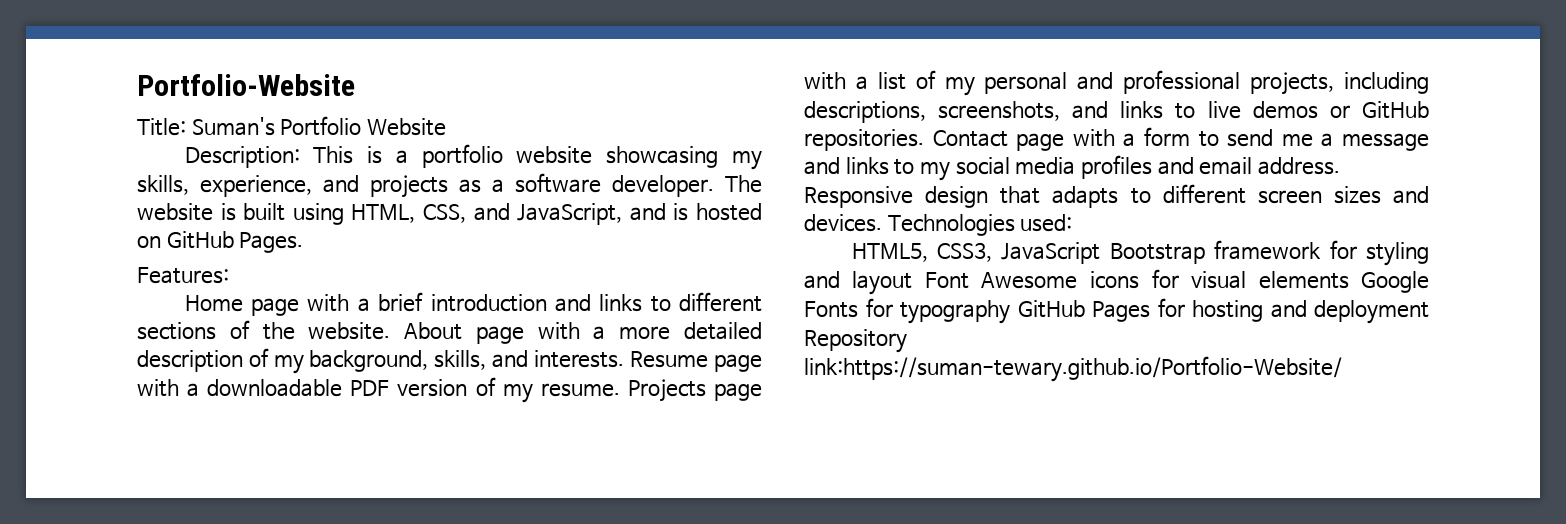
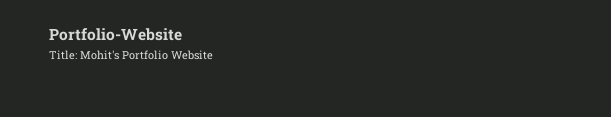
- Title: Suman's Portfolio Website
+ Title: Mohit's Portfolio Website
- Description: This is a portfolio website showcasing my skills, experience, and projects as a software developer. The website is built using HTML, CSS, and JavaScript, and is hosted on GitHub Pages.
- Features:
- Home page with a brief introduction and links to different sections of the website. About page with a more detailed description of my background, skills, and interests. Resume page with a downloadable PDF version of my resume. Projects page with a list of my personal and professional projects, including descriptions, screenshots, and links to live demos or GitHub repositories. Contact page with a form to send me a message and links to my social media profiles and email address. Responsive design that adapts to different screen sizes and devices. Technologies used:
- HTML5, CSS3, JavaScript Bootstrap framework for styling and layout Font Awesome icons for visual elements Google Fonts for typography GitHub Pages for hosting and deployment Repository link:https://suman-tewary.github.io/Portfolio-Website/

